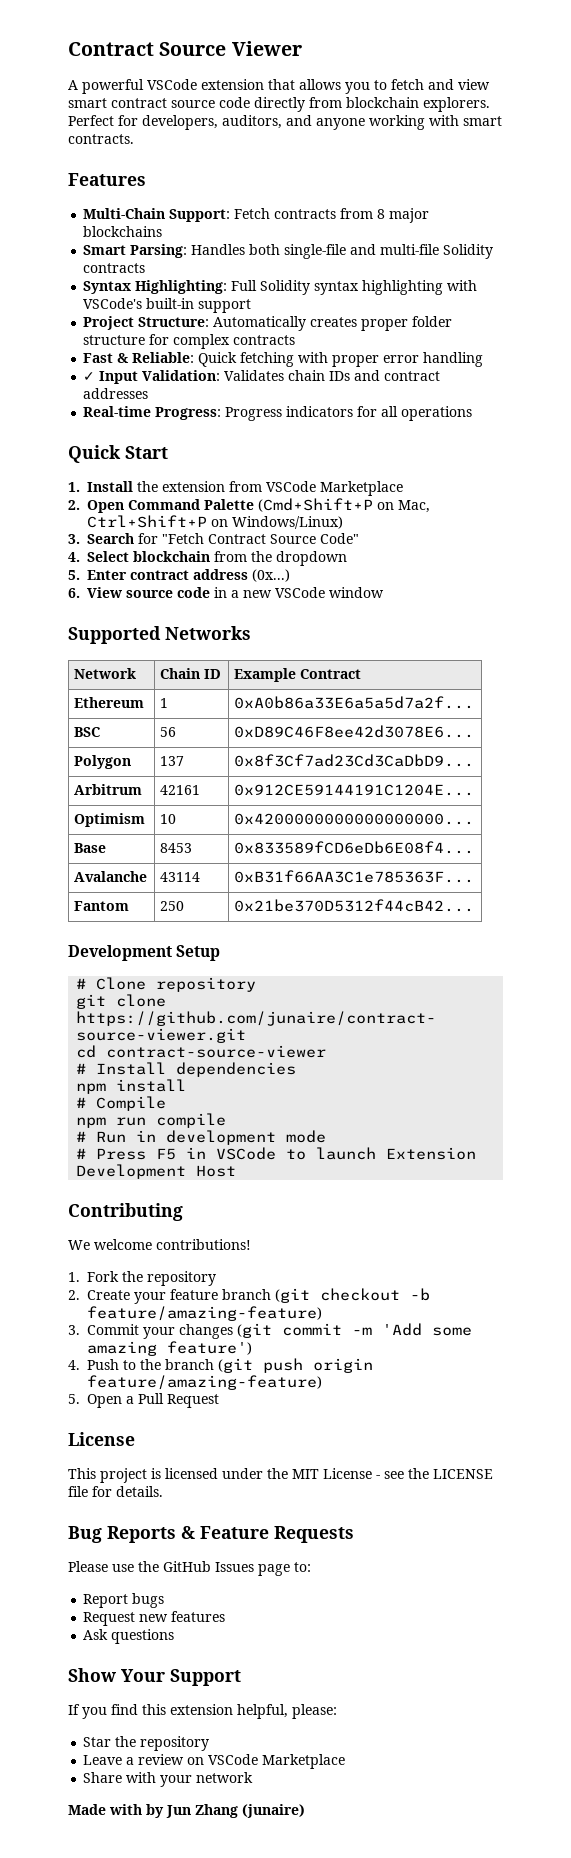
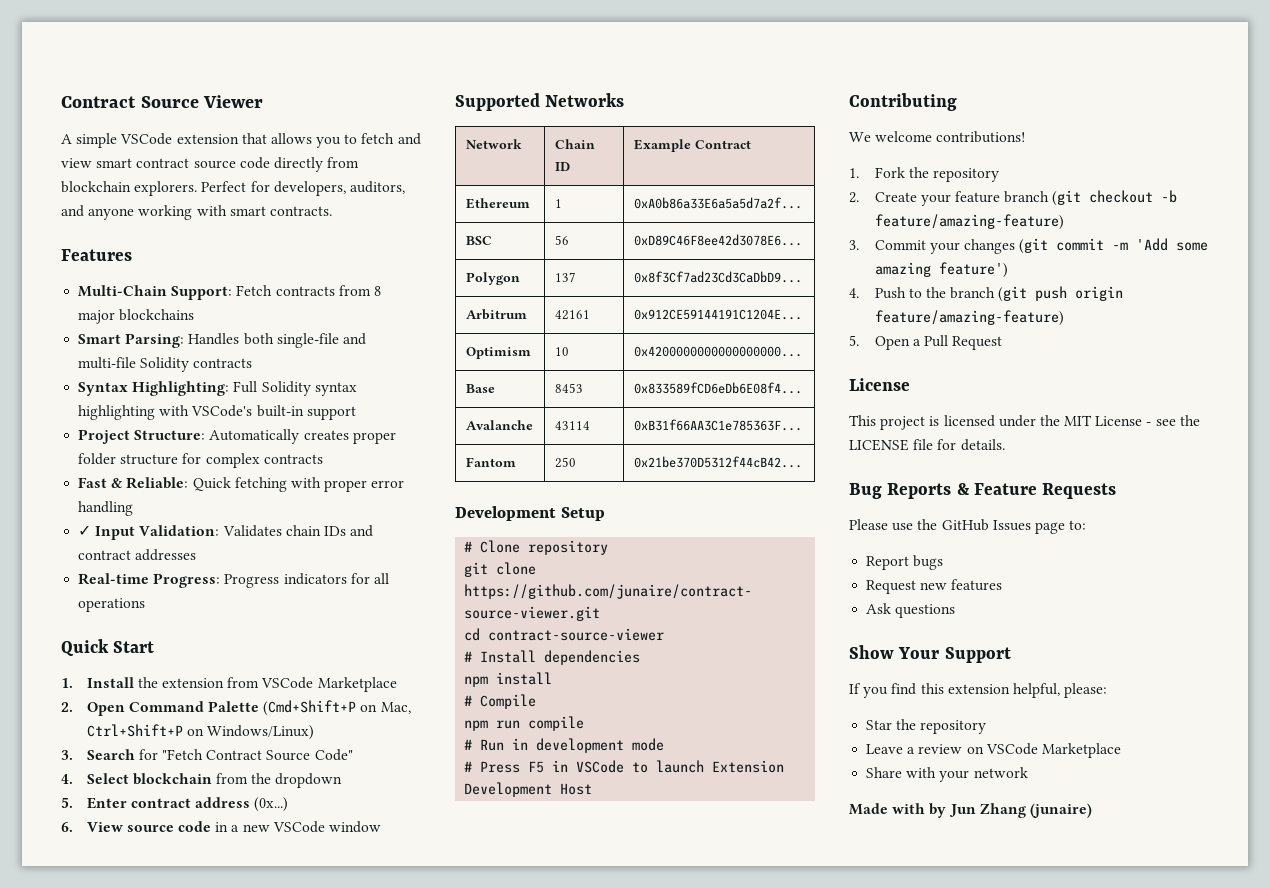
- A powerful VSCode extension that allows you to fetch and view smart contract source code directly from blockchain explorers.
+ A simple VSCode extension that allows you to fetch and view smart contract source code directly from blockchain explorers.

